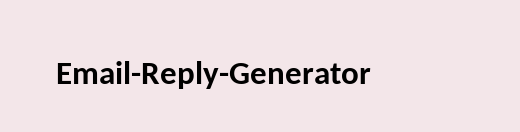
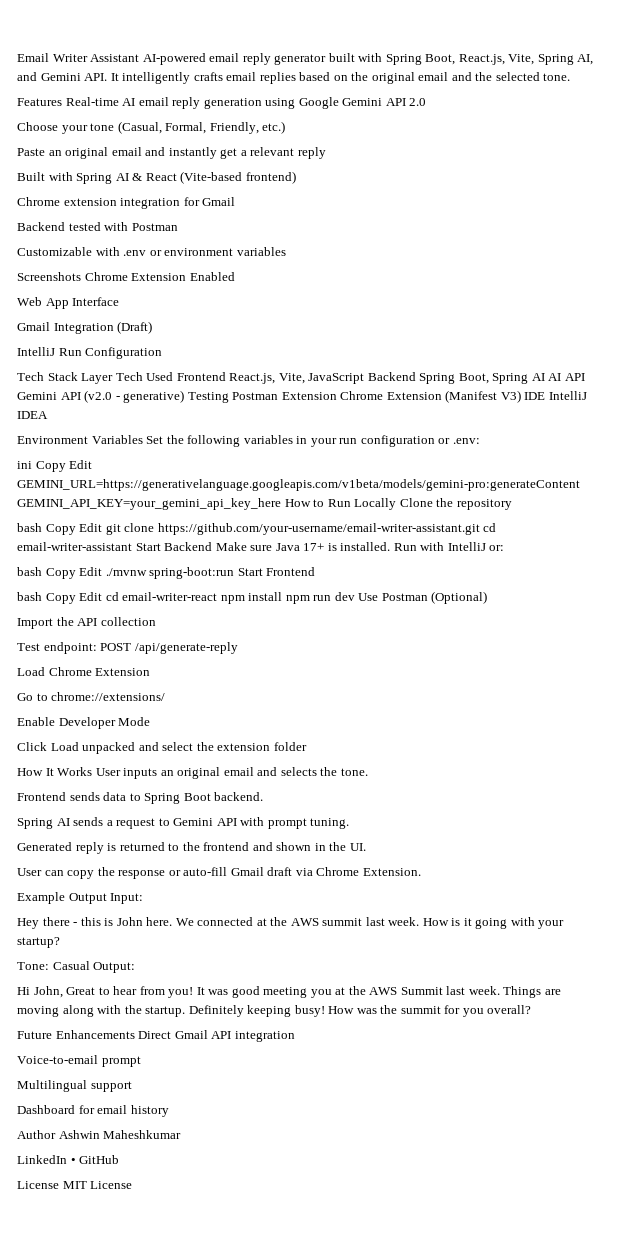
- Email-Reply-Generator
+ Email Writer Assistant AI-powered email reply generator built with Spring Boot, React.js, Vite, Spring AI, and Gemini API. It intelligently crafts email replies based on the original email and the selected tone.
+ Features Real-time AI email reply generation using Google Gemini API 2.0
+ Choose your tone (Casual, Formal, Friendly, etc.)
+ Paste an original email and instantly get a relevant reply
+ Built with Spring AI & React (Vite-based frontend)
+ Chrome extension integration for Gmail
+ Backend tested with Postman
+ Customizable with .env or environment variables
+ Screenshots Chrome Extension Enabled
+ Web App Interface
+ Gmail Integration (Draft)
+ IntelliJ Run Configuration
+ Tech Stack Layer Tech Used Frontend React.js, Vite, JavaScript Backend Spring Boot, Spring AI AI API Gemini API (v2.0 - generative) Testing Postman Extension Chrome Extension (Manifest V3) IDE IntelliJ IDEA
+ Environment Variables Set the following variables in your run configuration or .env:
+ ini Copy Edit GEMINI_URL=https://generativelanguage.googleapis.com/v1beta/models/gemini-pro:generateContent GEMINI_API_KEY=your_gemini_api_key_here How to Run Locally Clone the repository
+ bash Copy Edit git clone https://github.com/your-username/email-writer-assistant.git cd email-writer-assistant Start Backend Make sure Java 17+ is installed. Run with IntelliJ or:
+ bash Copy Edit ./mvnw spring-boot:run Start Frontend
+ bash Copy Edit cd email-writer-react npm install npm run dev Use Postman (Optional)
+ Import the API collection
+ Test endpoint: POST /api/generate-reply
+ Load Chrome Extension
+ Go to chrome://extensions/
+ Enable Developer Mode
+ Click Load unpacked and select the extension folder
+ How It Works User inputs an original email and selects the tone.
+ Frontend sends data to Spring Boot backend.
+ Spring AI sends a request to Gemini API with prompt tuning.
+ Generated reply is returned to the frontend and shown in the UI.
+ User can copy the response or auto-fill Gmail draft via Chrome Extension.
+ Example Output Input:
+ Hey there - this is John here. We connected at the AWS summit last week. How is it going with your startup?
+ Tone: Casual Output:
+ Hi John, Great to hear from you! It was good meeting you at the AWS Summit last week. Things are moving along with the startup. Definitely keeping busy! How was the summit for you overall?
+ Future Enhancements Direct Gmail API integration
+ Voice-to-email prompt
+ Multilingual support
+ Dashboard for email history
+ Author Ashwin Maheshkumar
+ LinkedIn • GitHub
+ License MIT License

